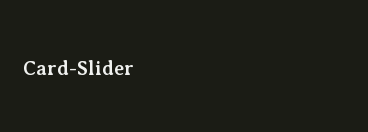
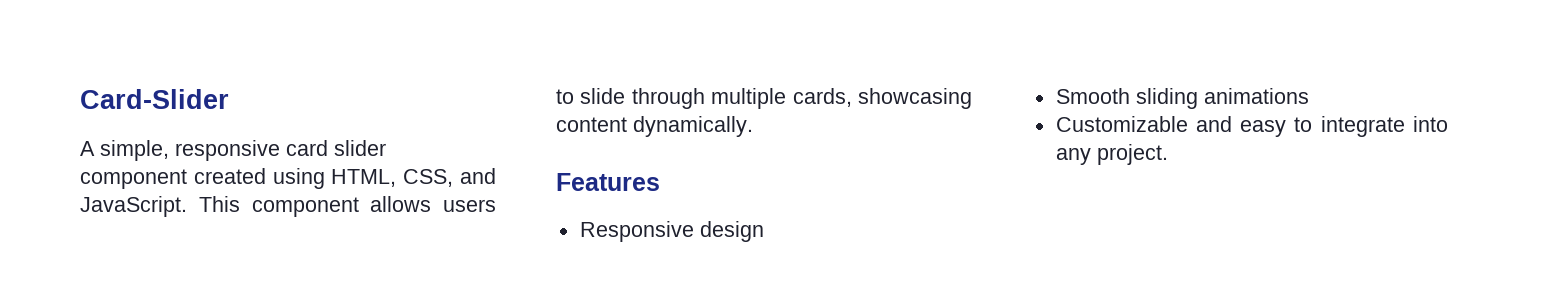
+ A simple, responsive card slider component created using HTML, CSS, and JavaScript. This component allows users to slide through multiple cards, showcasing content dynamically.
+ Features
+ Responsive design
+ Smooth sliding animations
+ Customizable and easy to integrate into any project.

